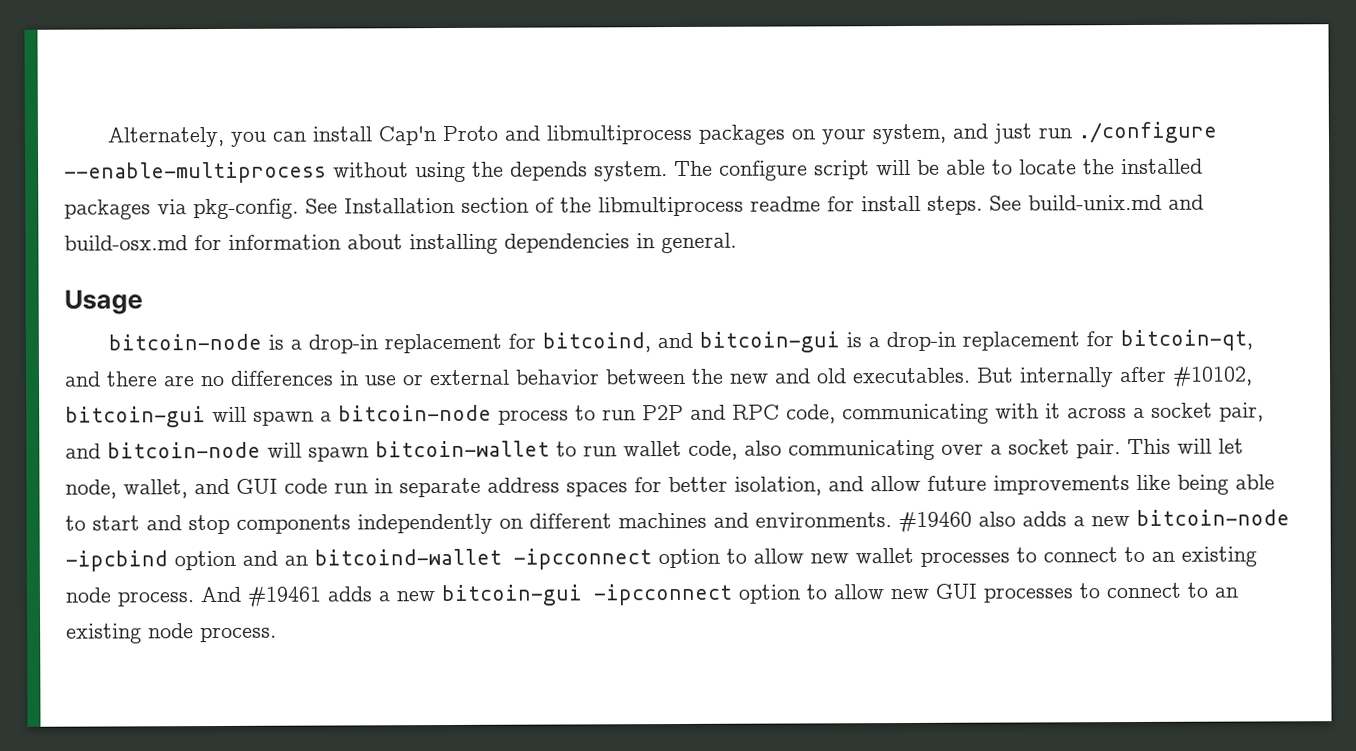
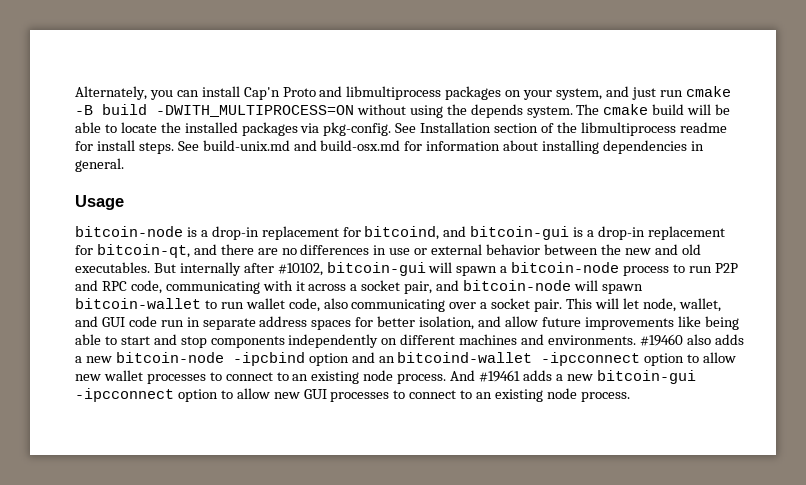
- Alternately, you can install Cap'n Proto and libmultiprocess packages on your system, and just run ./configure --enable-multiprocess without using the depends system.
+ Alternately, you can install Cap'n Proto and libmultiprocess packages on your system, and just run cmake -B build -DWITH_MULTIPROCESS=ON without using the depends system.
- The configure script will be able to locate the installed packages via pkg-config.
+ The cmake build will be able to locate the installed packages via pkg-config.

